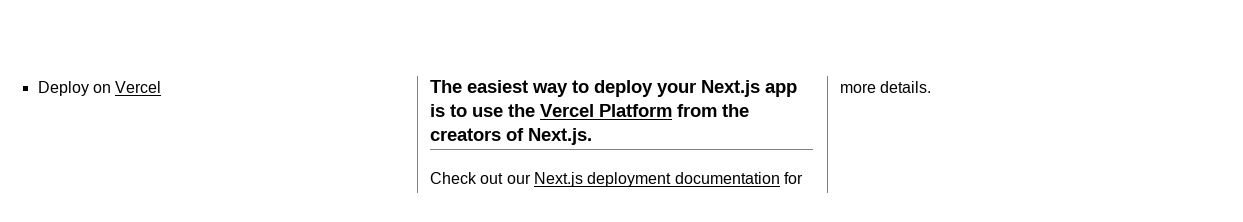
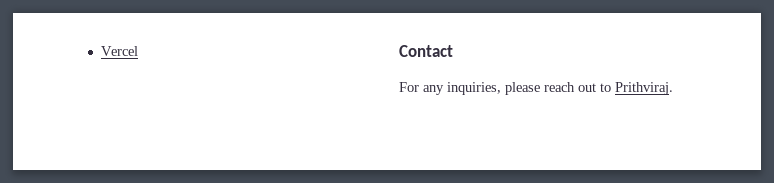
- Deploy on Vercel
+ Vercel
- The easiest way to deploy your Next.js app is to use the Vercel Platform from the creators of Next.js.
- Check out our Next.js deployment documentation for more details.
+ Contact
+ For any inquiries, please reach out to Prithviraj.

